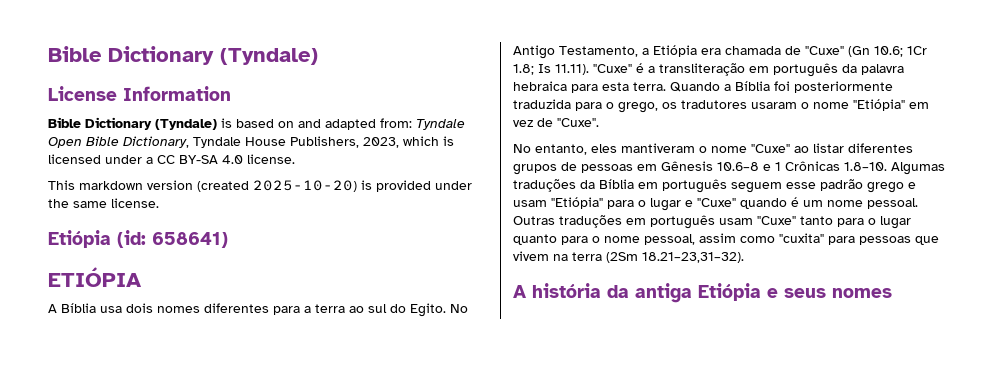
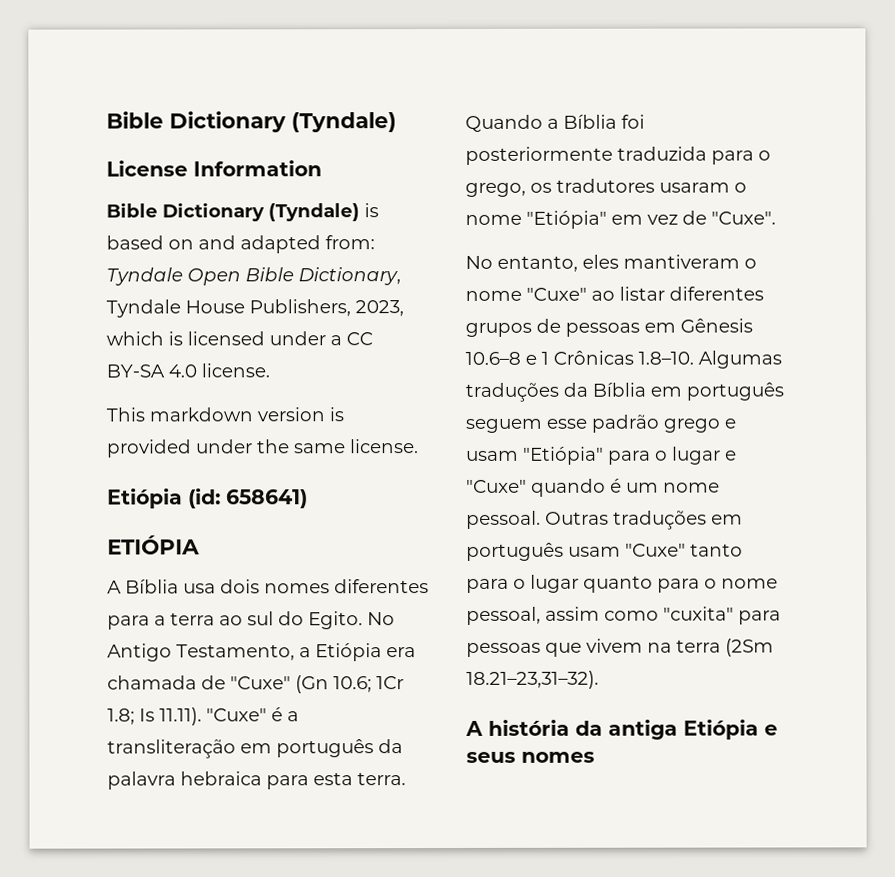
- This markdown version (created 2025-10-20) is provided under the same license.
+ This markdown version is provided under the same license.

